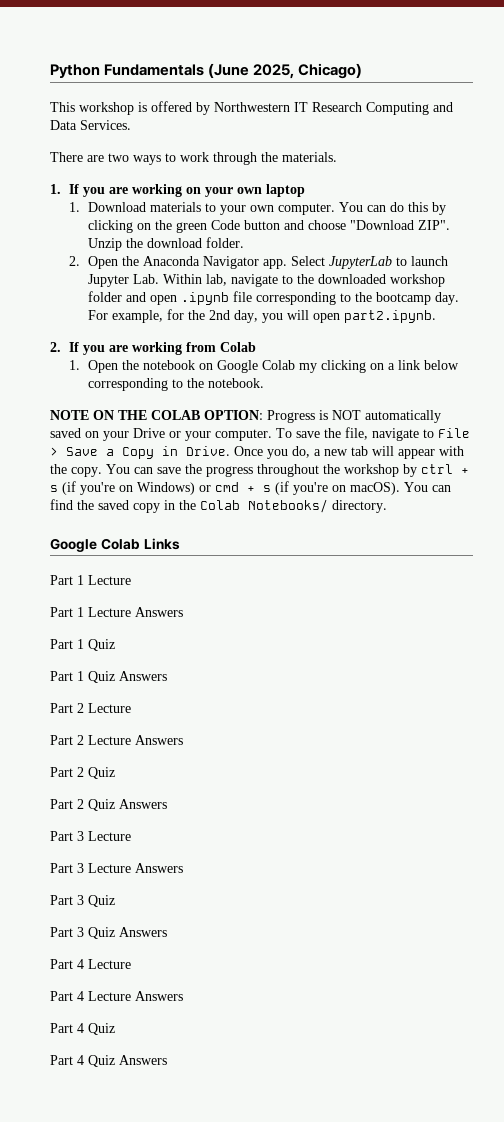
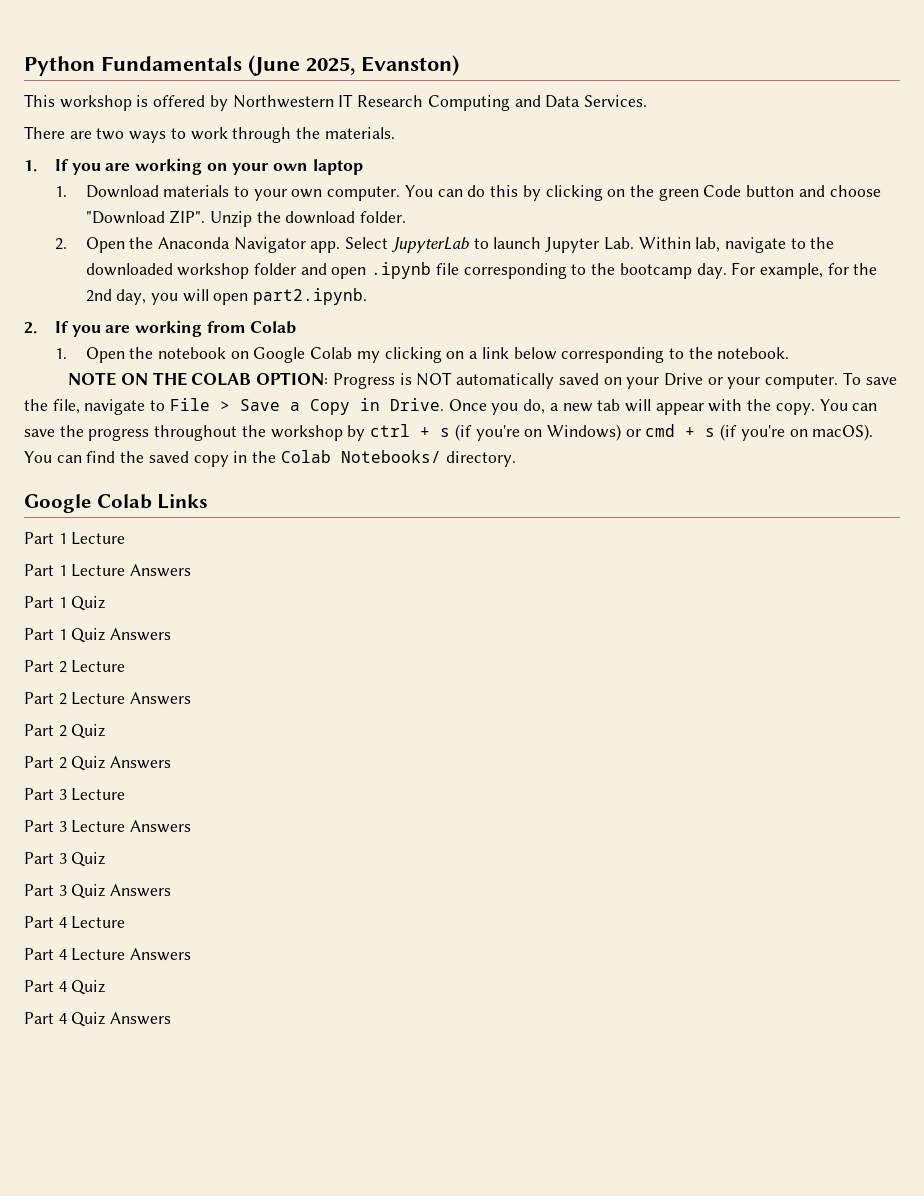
- Python Fundamentals (June 2025, Chicago)
+ Python Fundamentals (June 2025, Evanston)

